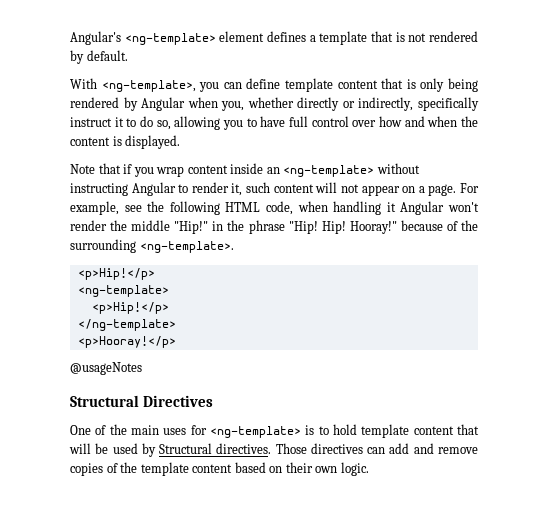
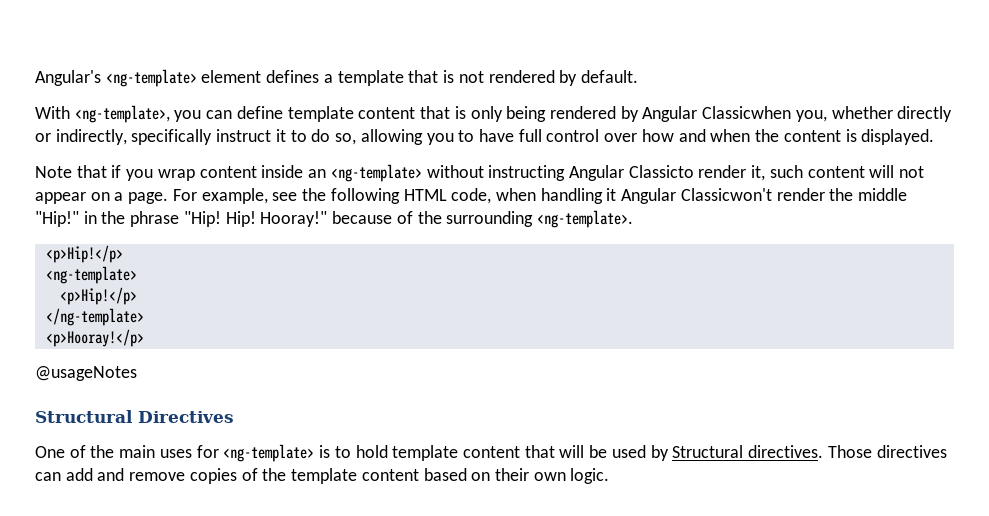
- With <ng-template>, you can define template content that is only being rendered by Angular when you, whether directly or indirectly, specifically instruct it to do so, allowing you to have full control over how and when the content is displayed.
+ With <ng-template>, you can define template content that is only being rendered by Angular Classicwhen you, whether directly or indirectly, specifically instruct it to do so, allowing you to have full control over how and when the content is displayed.
- Note that if you wrap content inside an <ng-template> without instructing Angular to render it, such content will not appear on a page.
+ Note that if you wrap content inside an <ng-template> without instructing Angular Classicto render it, such content will not appear on a page.
- For example, see the following HTML code, when handling it Angular won't render the middle "Hip!" in the phrase "Hip!
+ For example, see the following HTML code, when handling it Angular Classicwon't render the middle "Hip!" in the phrase "Hip!

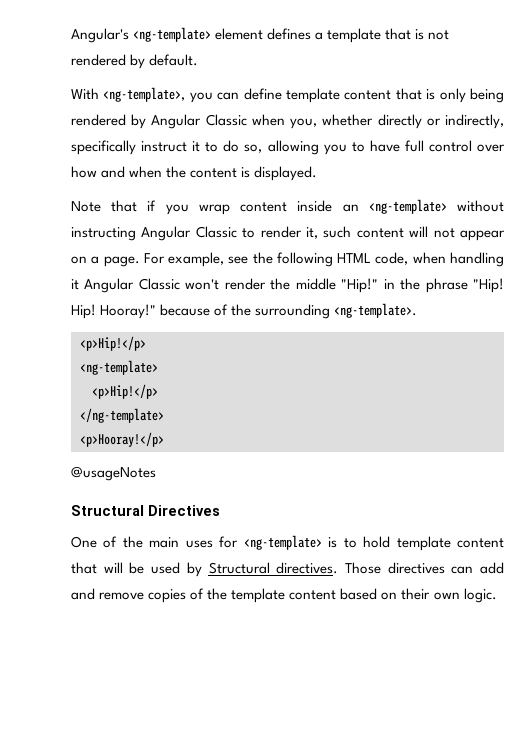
- With <ng-template>, you can define template content that is only being rendered by Angular Classicwhen you, whether directly or indirectly, specifically instruct it to do so, allowing you to have full control over how and when the content is displayed.
+ With <ng-template>, you can define template content that is only being rendered by Angular Classic when you, whether directly or indirectly, specifically instruct it to do so, allowing you to have full control over how and when the content is displayed.
- Note that if you wrap content inside an <ng-template> without instructing Angular Classicto render it, such content will not appear on a page.
+ Note that if you wrap content inside an <ng-template> without instructing Angular Classic to render it, such content will not appear on a page.
- For example, see the following HTML code, when handling it Angular Classicwon't render the middle "Hip!" in the phrase "Hip!
+ For example, see the following HTML code, when handling it Angular Classic won't render the middle "Hip!" in the phrase "Hip!

